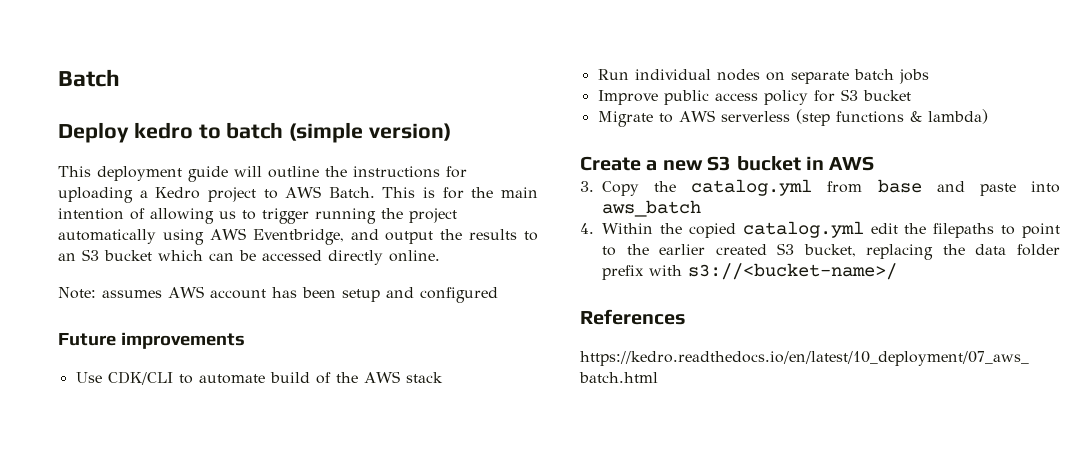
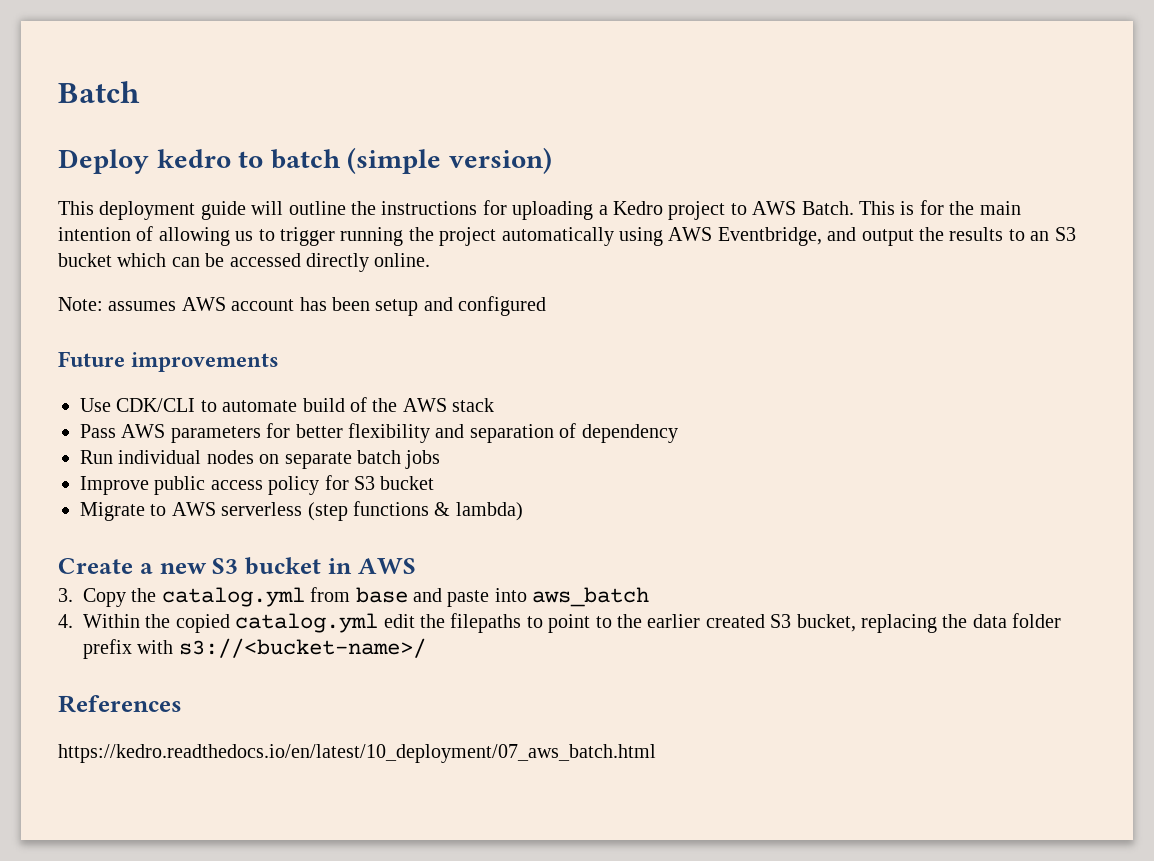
+ Pass AWS parameters for better flexibility and separation of dependency

